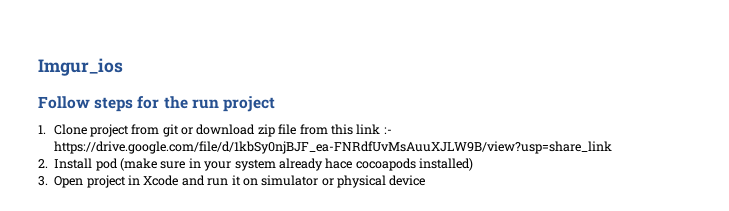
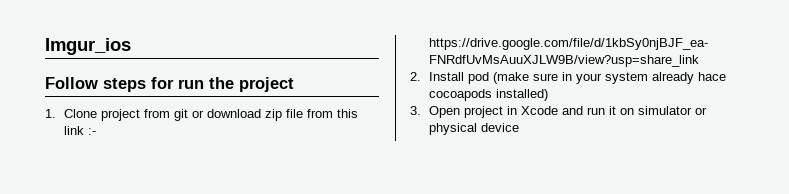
- Follow steps for the run project
+ Follow steps for run the project

